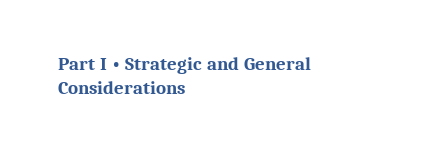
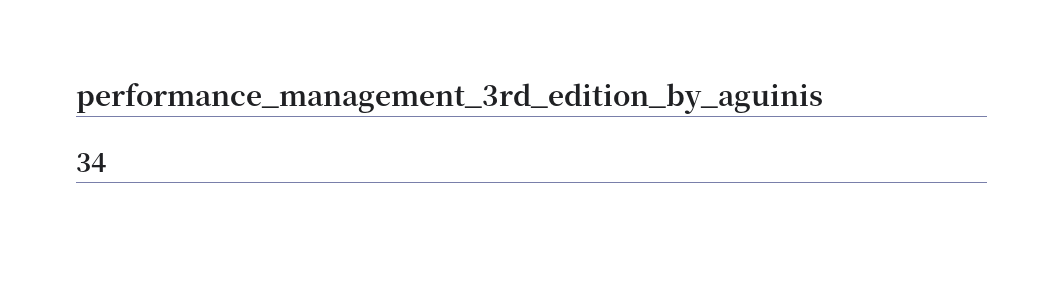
- Part I • Strategic and General Considerations
+ performance_management_3rd_edition_by_aguinis
+ 34

